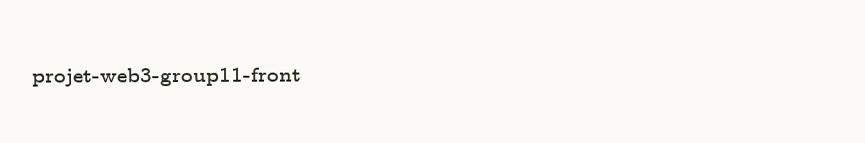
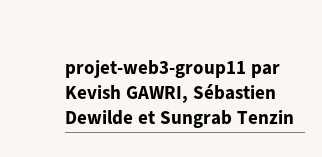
- projet-web3-group11-front
+ projet-web3-group11 par Kevish GAWRI, Sébastien Dewilde et Sungrab Tenzin

